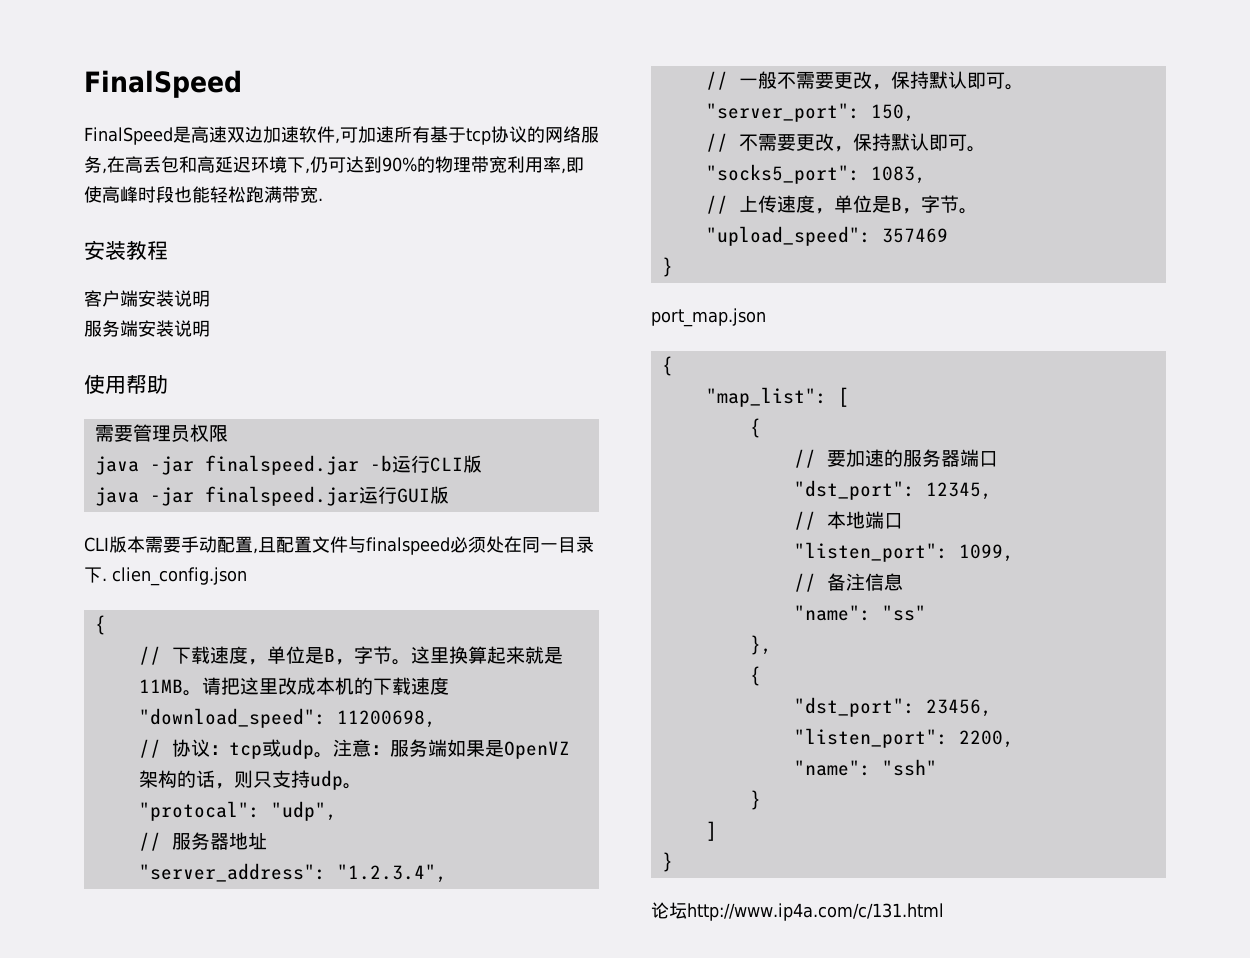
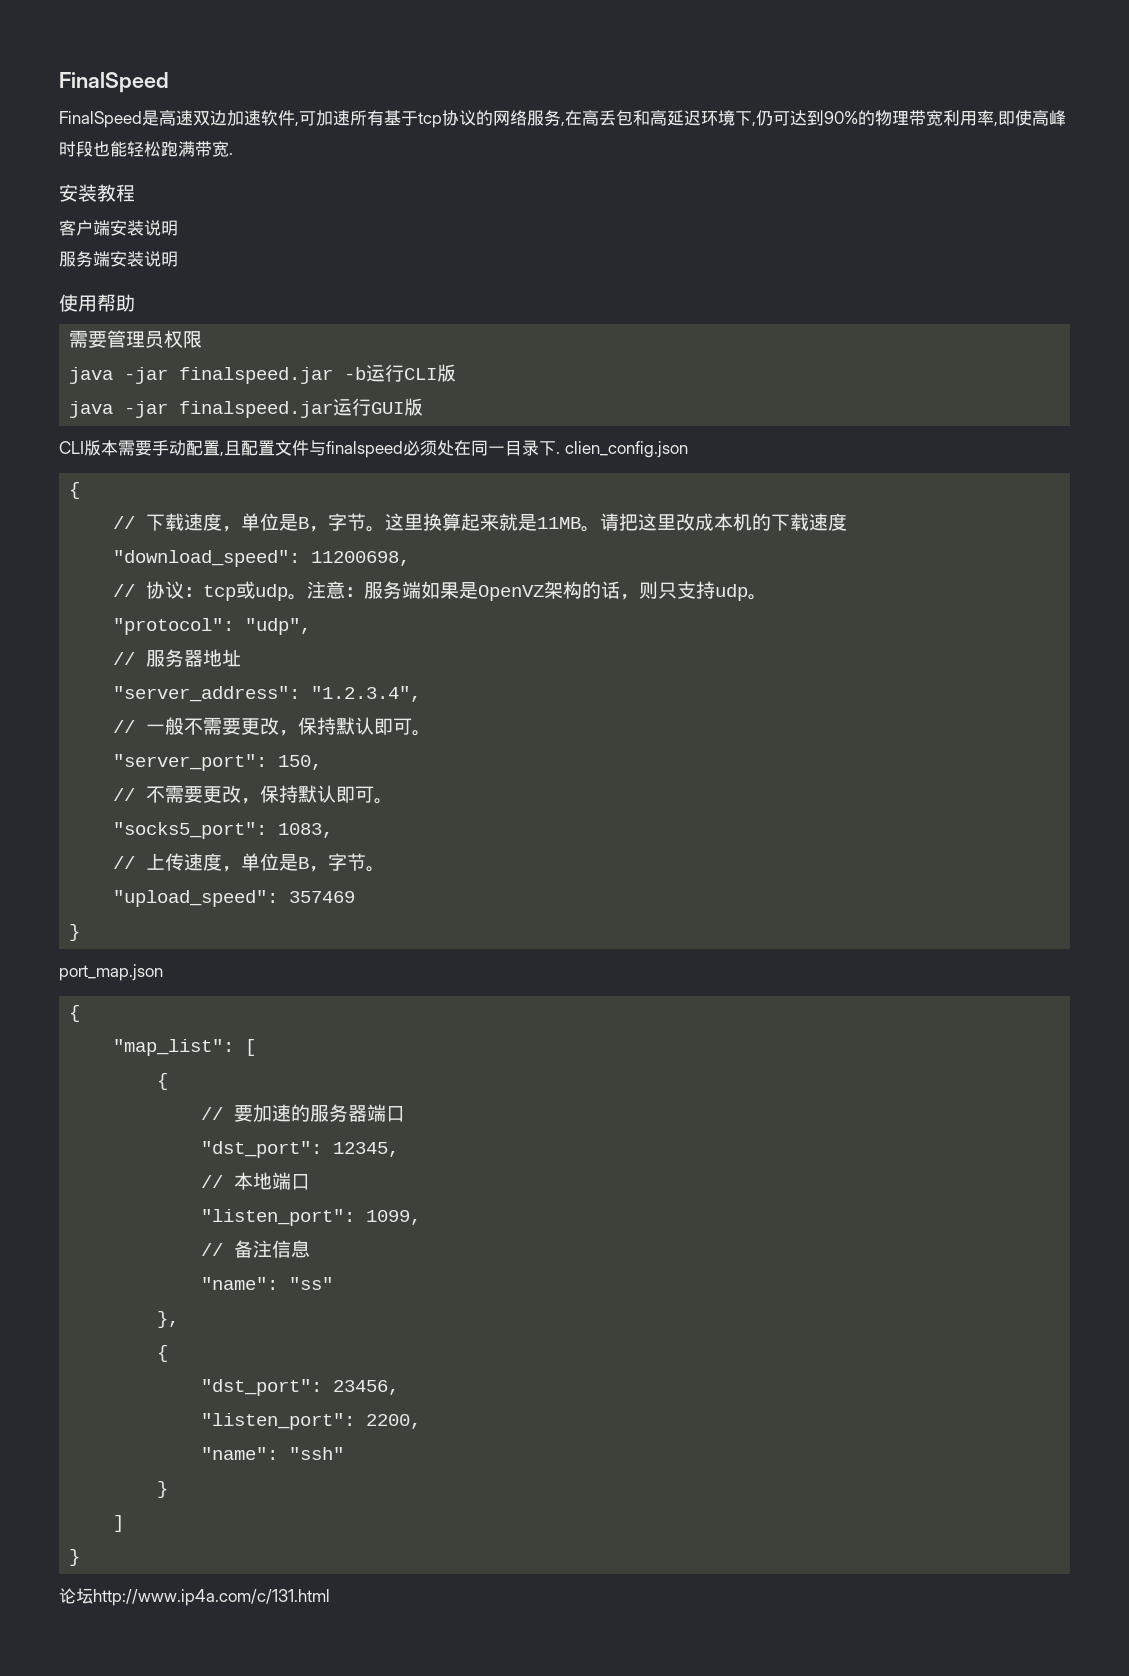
- "protocal": "udp",
+ "protocol": "udp",

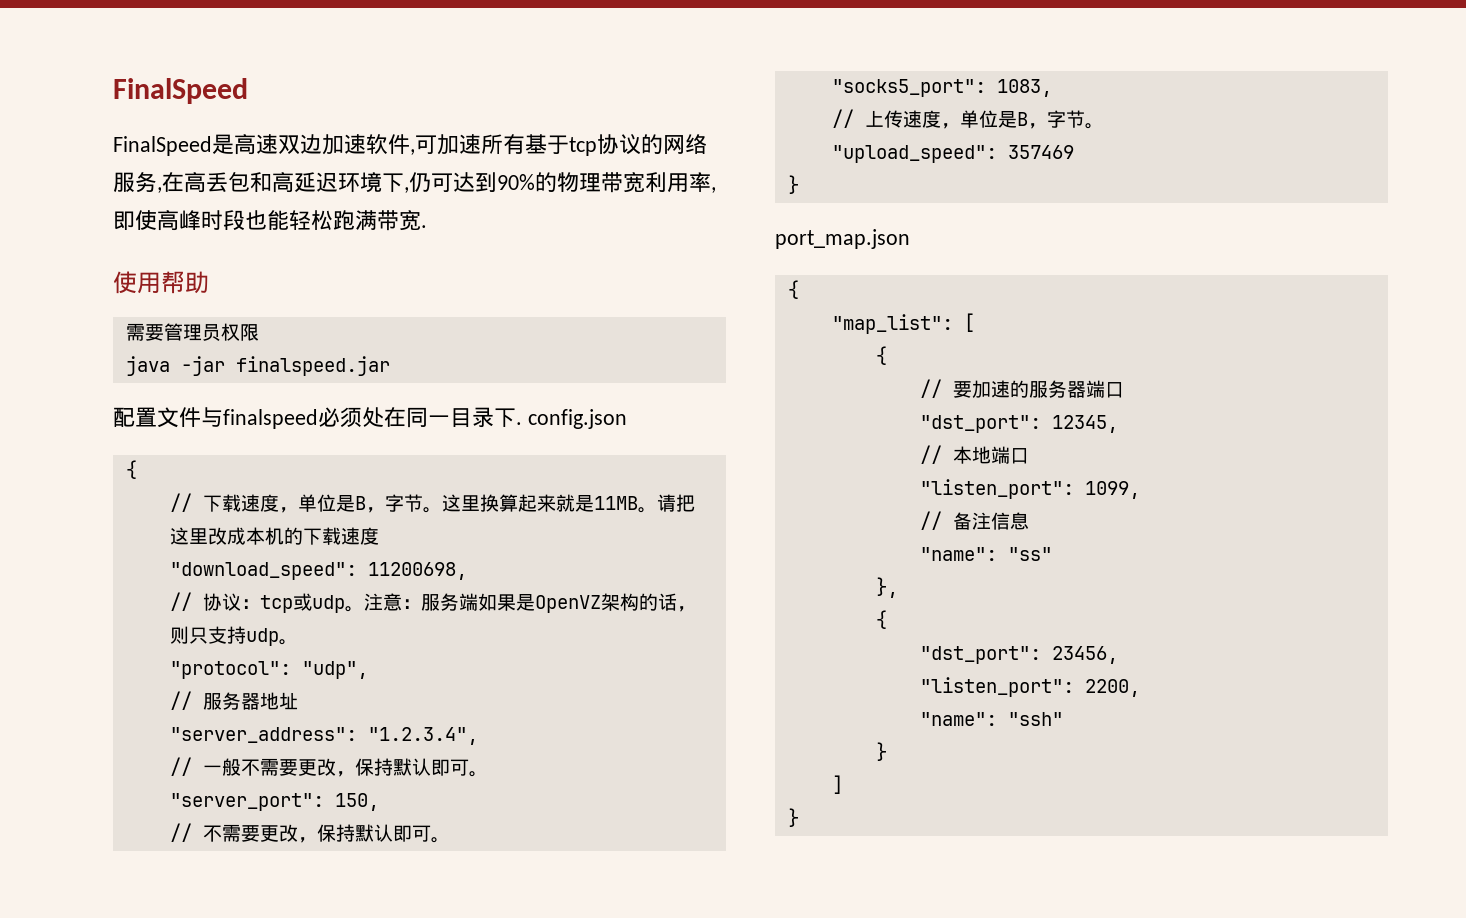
- 安装教程
- 客户端安装说明
- 服务端安装说明
- java -jar finalspeed.jar -b运行CLI版
- java -jar finalspeed.jar运行GUI版
- CLI版本需要手动配置,且配置文件与finalspeed必须处在同一目录下. clien_config.json
+ java -jar finalspeed.jar
+ 配置文件与finalspeed必须处在同一目录下. config.json
- 论坛http://www.ip4a.com/c/131.html

